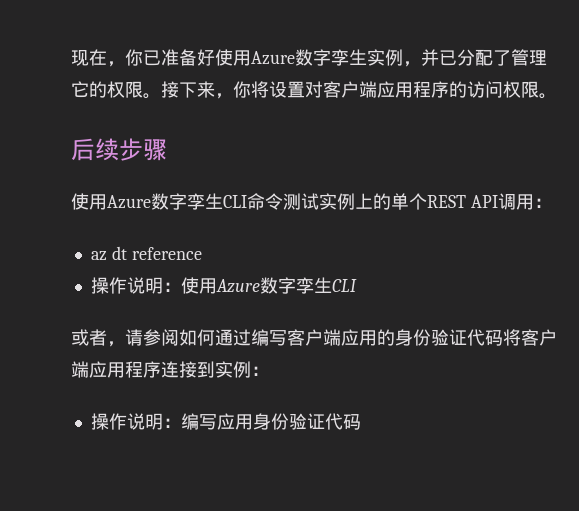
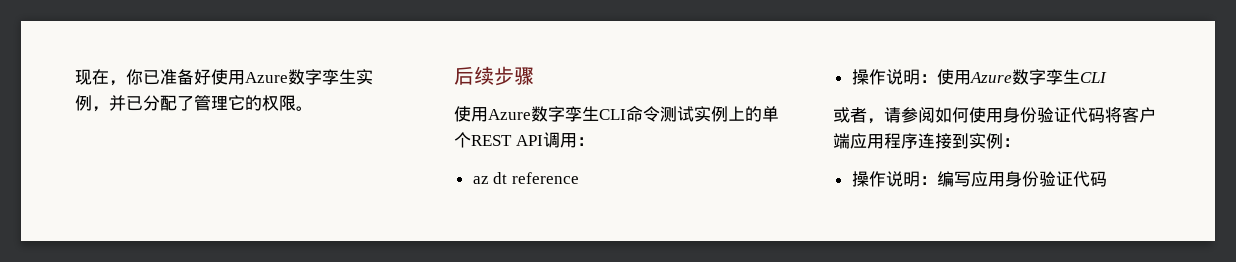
- 接下来，你将设置对客户端应用程序的访问权限。
- 或者，请参阅如何通过编写客户端应用的身份验证代码将客户端应用程序连接到实例：
+ 或者，请参阅如何使用身份验证代码将客户端应用程序连接到实例：

